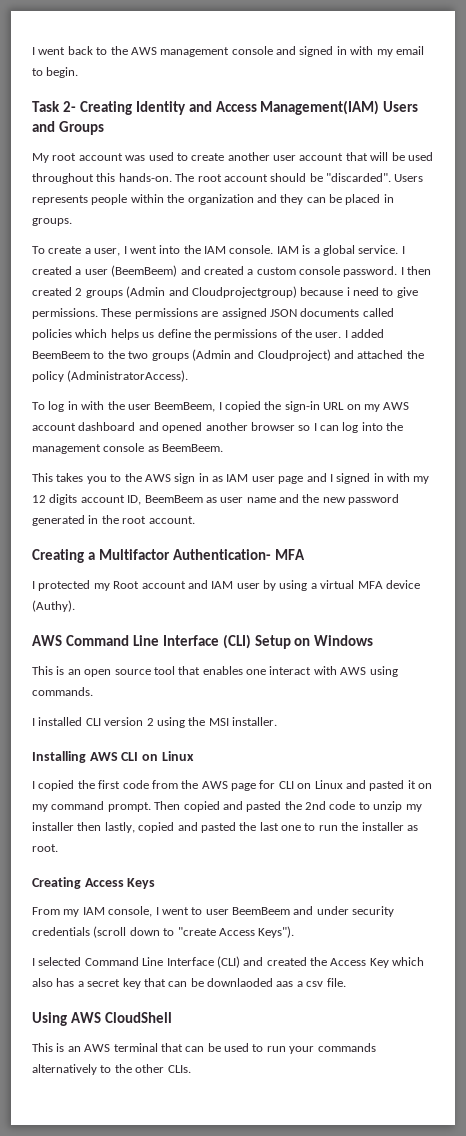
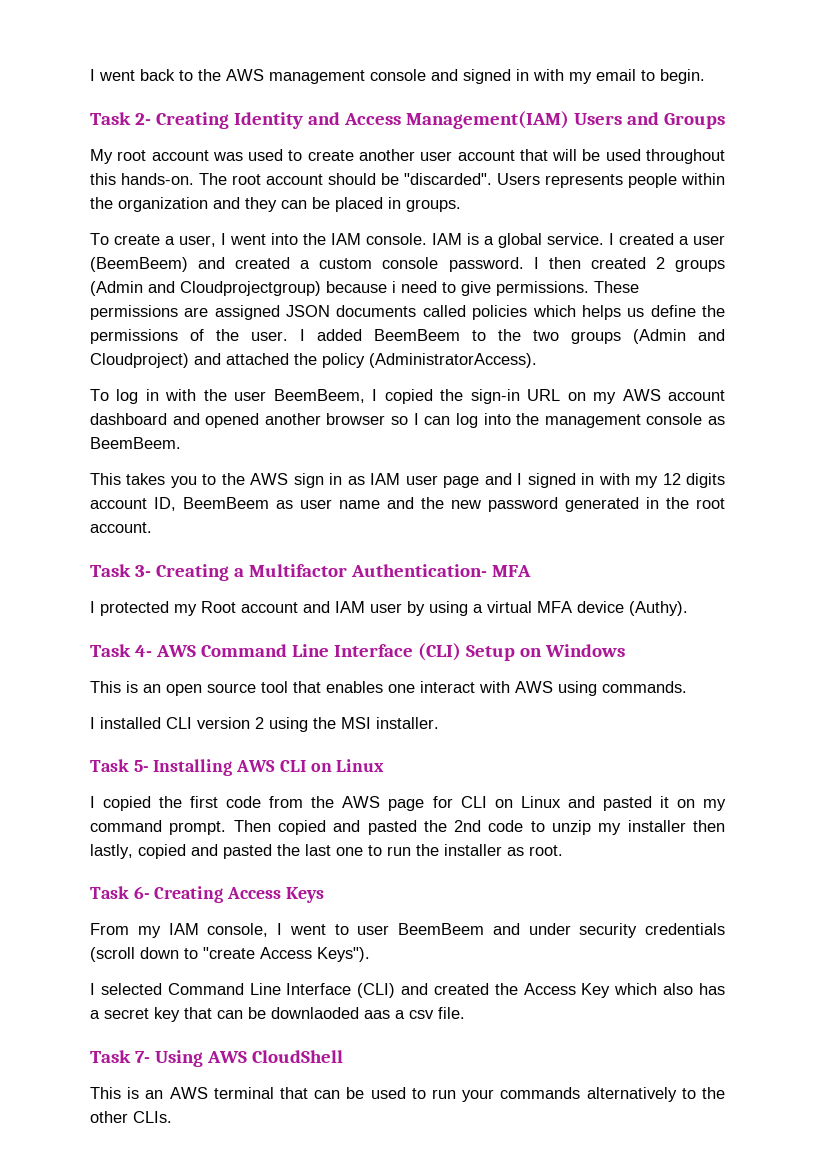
- Creating a Multifactor Authentication- MFA
+ Task 3- Creating a Multifactor Authentication- MFA
- AWS Command Line Interface (CLI) Setup on Windows
+ Task 4- AWS Command Line Interface (CLI) Setup on Windows
- Installing AWS CLI on Linux
+ Task 5- Installing AWS CLI on Linux
- Creating Access Keys
+ Task 6- Creating Access Keys
- Using AWS CloudShell
+ Task 7- Using AWS CloudShell

